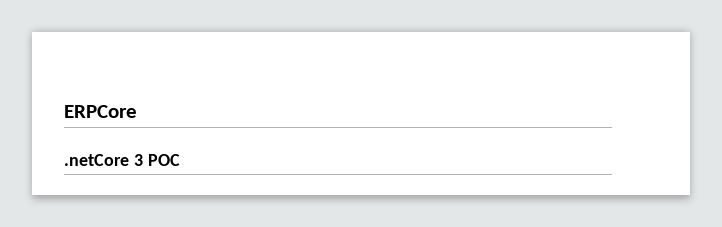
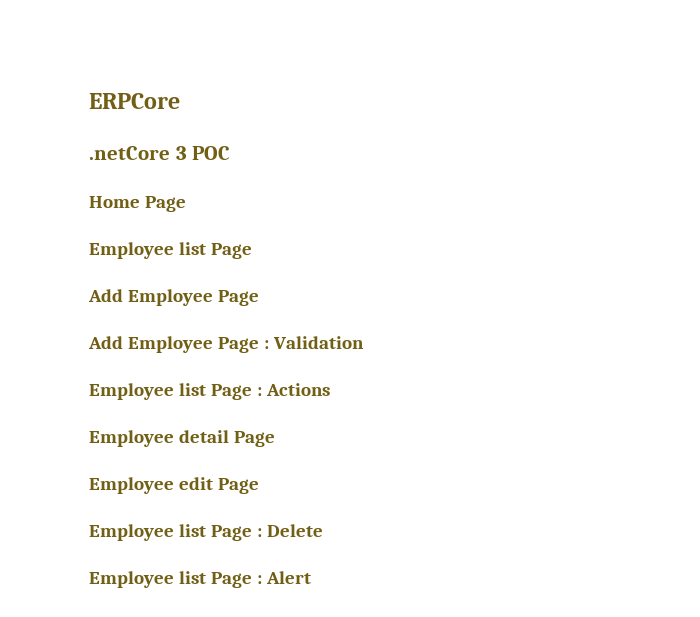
+ Home Page
+ Employee list Page
+ Add Employee Page
+ Add Employee Page : Validation
+ Employee list Page : Actions
+ Employee detail Page
+ Employee edit Page
+ Employee list Page : Delete
+ Employee list Page : Alert

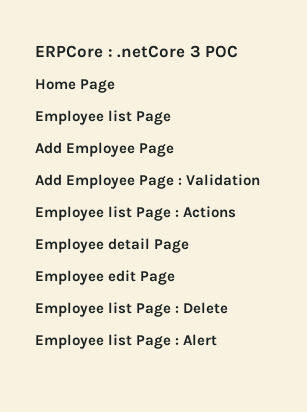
- ERPCore
- .netCore 3 POC
+ ERPCore : .netCore 3 POC

